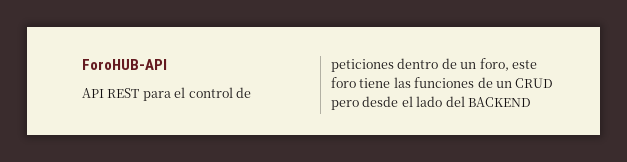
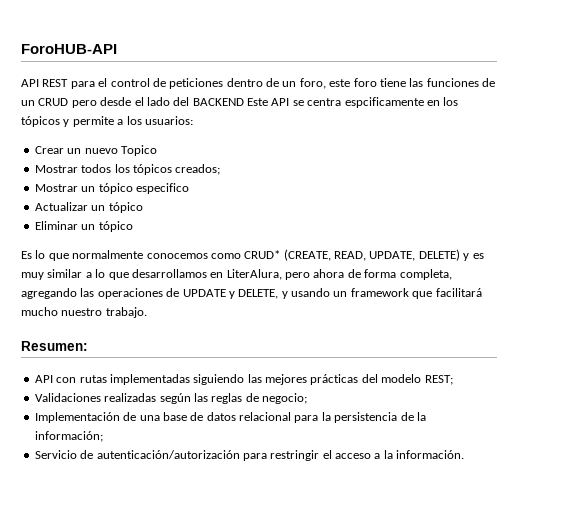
- API REST para el control de peticiones dentro de un foro, este foro tiene las funciones de un CRUD pero desde el lado del BACKEND
+ API REST para el control de peticiones dentro de un foro, este foro tiene las funciones de un CRUD pero desde el lado del BACKEND Este API se centra espcificamente en los tópicos y permite a los usuarios:
+ Crear un nuevo Topico
+ Mostrar todos los tópicos creados;
+ Mostrar un tópico especifico
+ Actualizar un tópico
+ Eliminar un tópico
+ Es lo que normalmente conocemos como CRUD* (CREATE, READ, UPDATE, DELETE) y es muy similar a lo que desarrollamos en LiterAlura, pero ahora de forma completa, agregando las operaciones de UPDATE y DELETE, y usando un framework que facilitará mucho nuestro trabajo.
+ Resumen:
+ API con rutas implementadas siguiendo las mejores prácticas del modelo REST;
+ Validaciones realizadas según las reglas de negocio;
+ Implementación de una base de datos relacional para la persistencia de la información;
+ Servicio de autenticación/autorización para restringir el acceso a la información.

